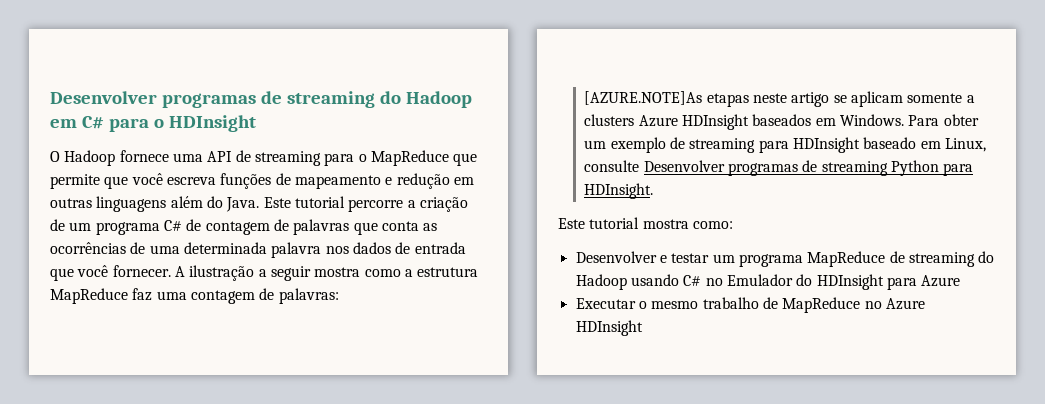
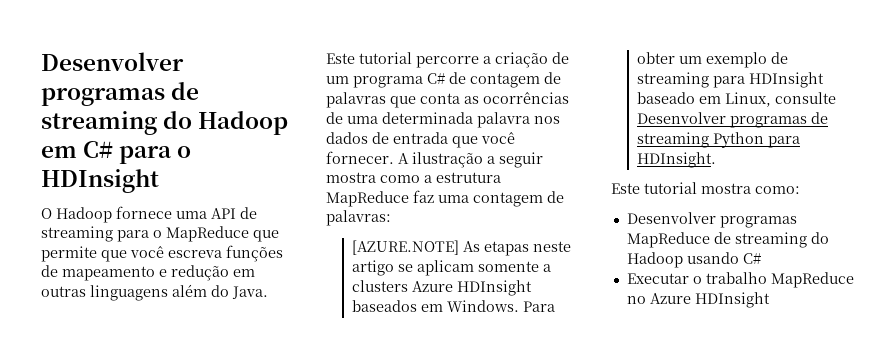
- [AZURE.NOTE]As etapas neste artigo se aplicam somente a clusters Azure HDInsight baseados em Windows.
+ [AZURE.NOTE] As etapas neste artigo se aplicam somente a clusters Azure HDInsight baseados em Windows.
- Desenvolver e testar um programa MapReduce de streaming do Hadoop usando C# no Emulador do HDInsight para Azure
+ Desenvolver programas MapReduce de streaming do Hadoop usando C#
- Executar o mesmo trabalho de MapReduce no Azure HDInsight
+ Executar o trabalho MapReduce no Azure HDInsight

